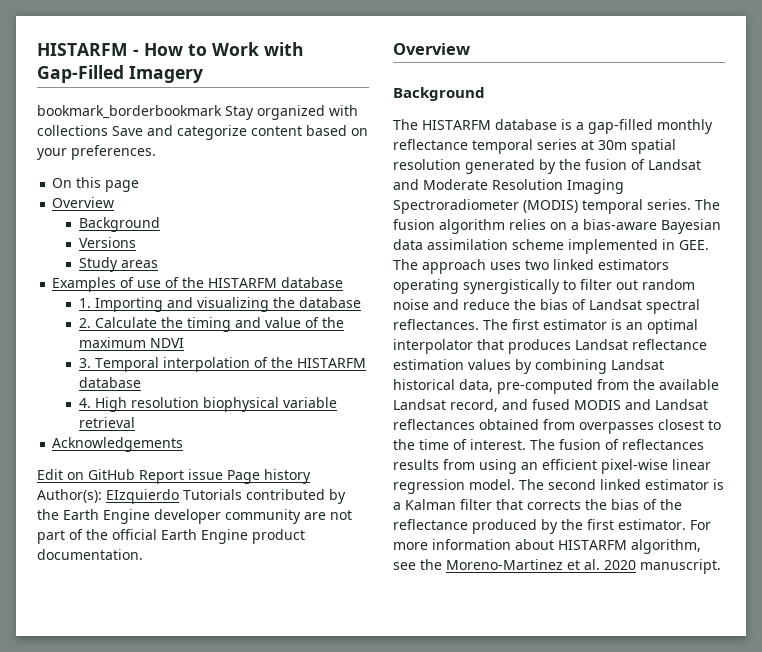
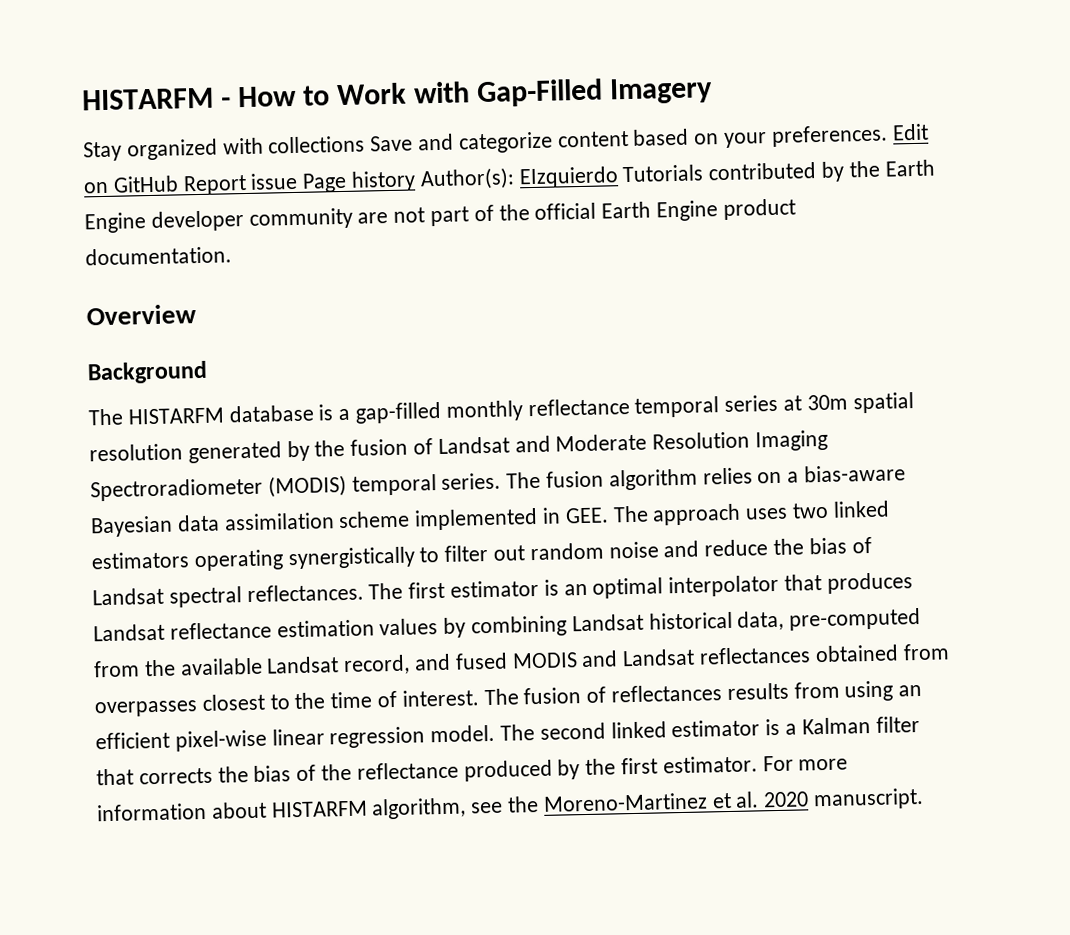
- bookmark_borderbookmark Stay organized with collections Save and categorize content based on your preferences.
- On this page
- Overview
- Background
- Versions
- Study areas
- Examples of use of the HISTARFM database
- 1. Importing and visualizing the database
- 2. Calculate the timing and value of the maximum NDVI
- 3. Temporal interpolation of the HISTARFM database
- 4. High resolution biophysical variable retrieval
- Acknowledgements
- Edit on GitHub Report issue Page history Author(s): EIzquierdo Tutorials contributed by the Earth Engine developer community are not part of the official Earth Engine product documentation.
+ Stay organized with collections Save and categorize content based on your preferences. Edit on GitHub Report issue Page history Author(s): EIzquierdo Tutorials contributed by the Earth Engine developer community are not part of the official Earth Engine product documentation.

